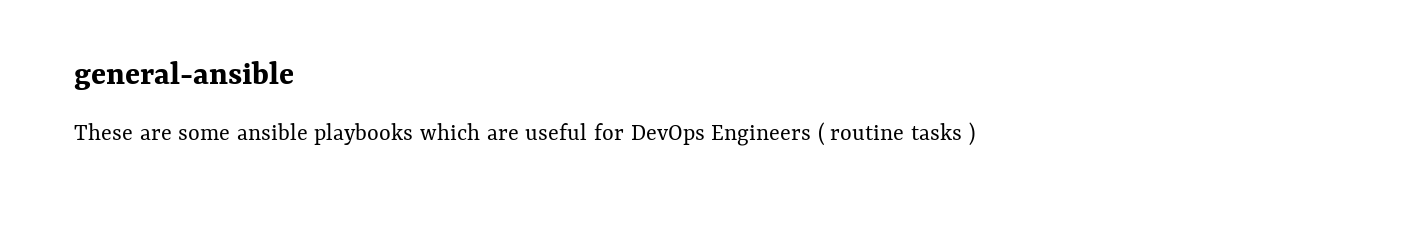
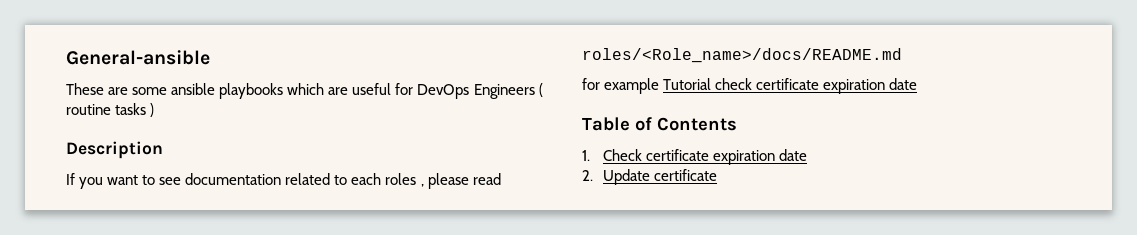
- general-ansible
+ General-ansible
+ Description
+ If you want to see documentation related to each roles , please read roles/<Role_name>/docs/README.md
+ for example Tutorial check certificate expiration date
+ Table of Contents
+ 1. Check certificate expiration date
+ 2. Update certificate

